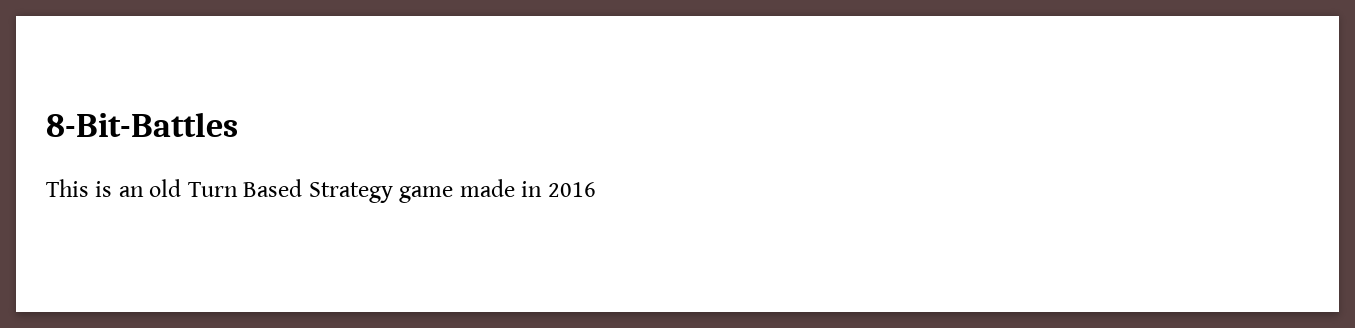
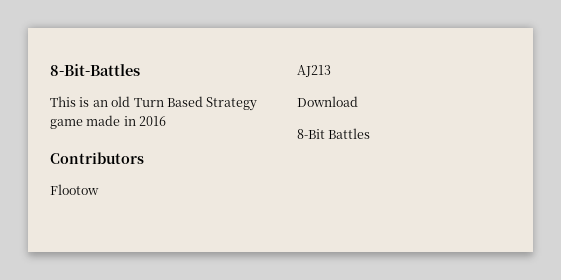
+ Contributors
+ Flootow
+ AJ213
+ Download
+ 8-Bit Battles

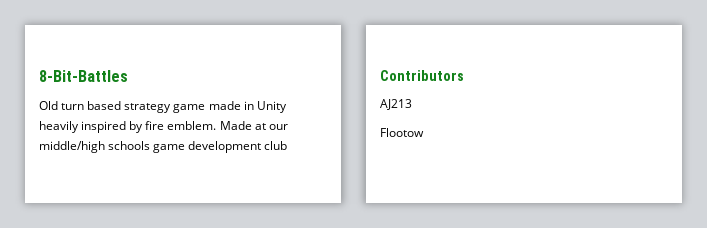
- This is an old Turn Based Strategy game made in 2016
+ Old turn based strategy game made in Unity heavily inspired by fire emblem. Made at our middle/high schools game development club
- Flootow
- Download
- 8-Bit Battles
+ Flootow

